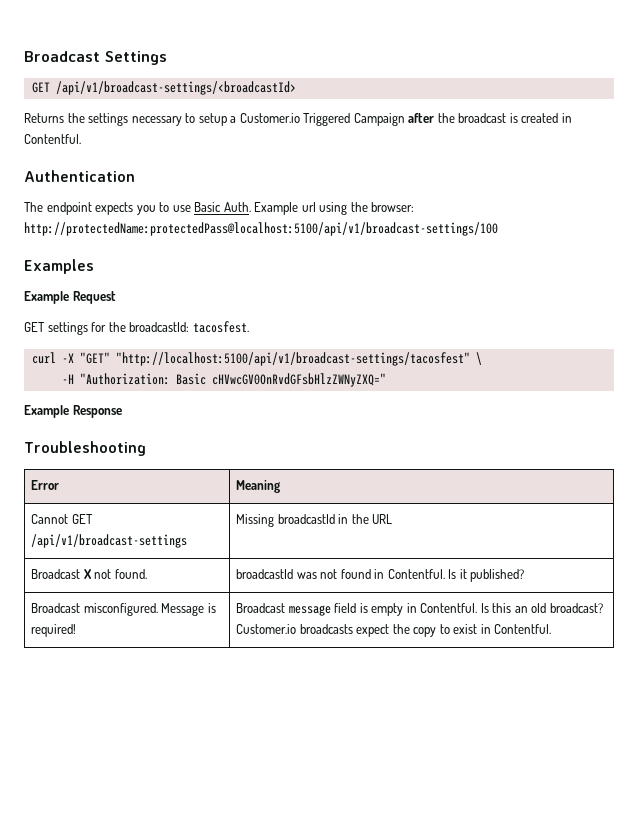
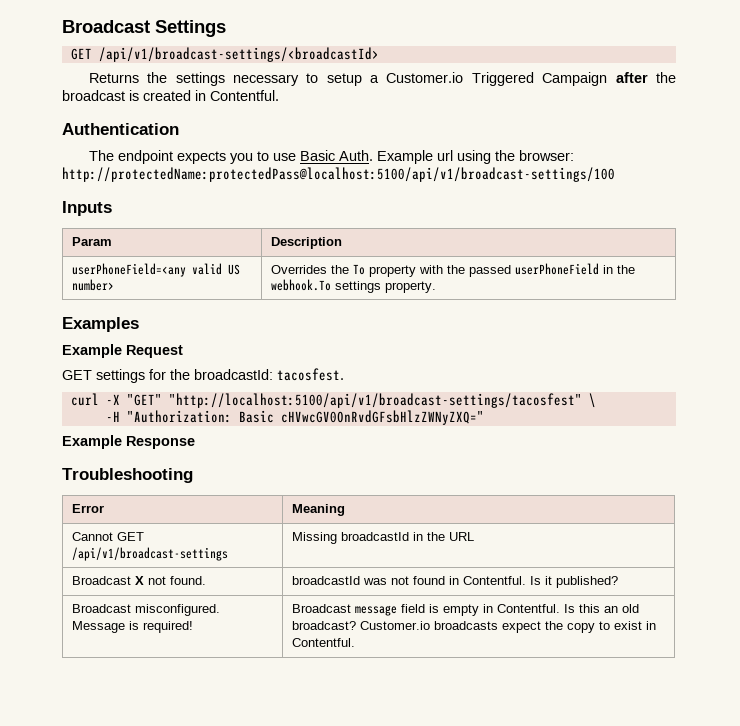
+ Inputs
+ Param | Description
+ userPhoneField=<any valid US number> | Overrides the To property with the passed userPhoneField in the webhook.To settings property.

